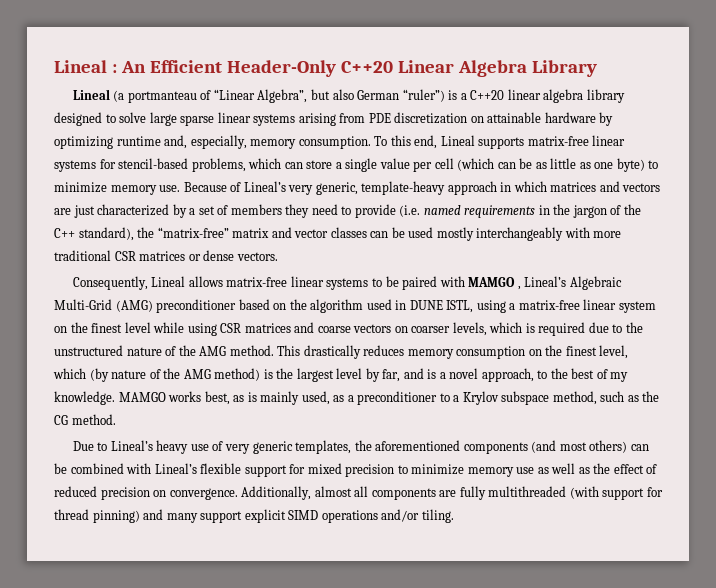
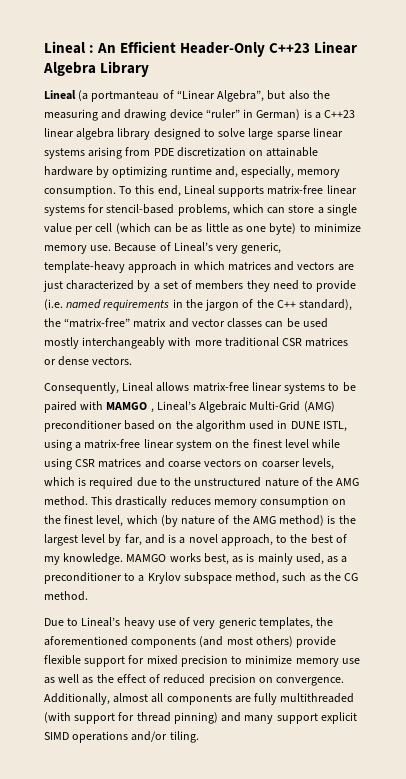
- Lineal : An Efficient Header-Only C++20 Linear Algebra Library
+ Lineal : An Efficient Header-Only C++23 Linear Algebra Library
- Lineal (a portmanteau of “Linear Algebra”, but also German “ruler”) is a C++20 linear algebra library designed to solve large sparse linear systems arising from PDE discretization on attainable hardware by optimizing runtime and, especially, memory consumption.
+ Lineal (a portmanteau of “Linear Algebra”, but also the measuring and drawing device “ruler” in German) is a C++23 linear algebra library designed to solve large sparse linear systems arising from PDE discretization on attainable hardware by optimizing runtime and, especially, memory consumption.
- Due to Lineal’s heavy use of very generic templates, the aforementioned components (and most others) can be combined with Lineal’s flexible support for mixed precision to minimize memory use as well as the effect of reduced precision on convergence.
+ Due to Lineal’s heavy use of very generic templates, the aforementioned components (and most others) provide flexible support for mixed precision to minimize memory use as well as the effect of reduced precision on convergence.

